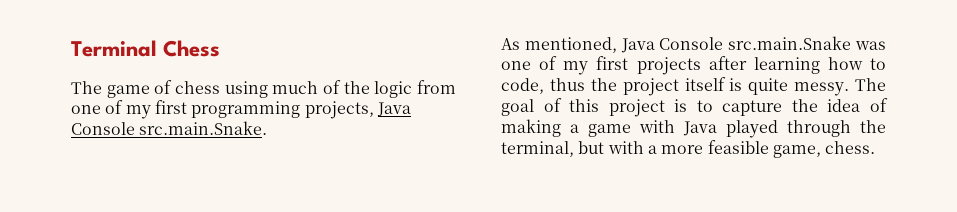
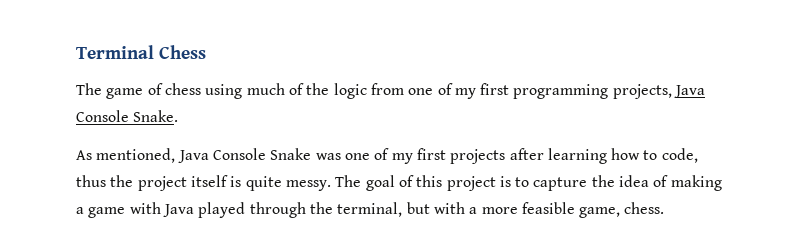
- The game of chess using much of the logic from one of my first programming projects, Java Console src.main.Snake.
+ The game of chess using much of the logic from one of my first programming projects, Java Console Snake.
- As mentioned, Java Console src.main.Snake was one of my first projects after learning how to code, thus the project itself is quite messy.
+ As mentioned, Java Console Snake was one of my first projects after learning how to code, thus the project itself is quite messy.

